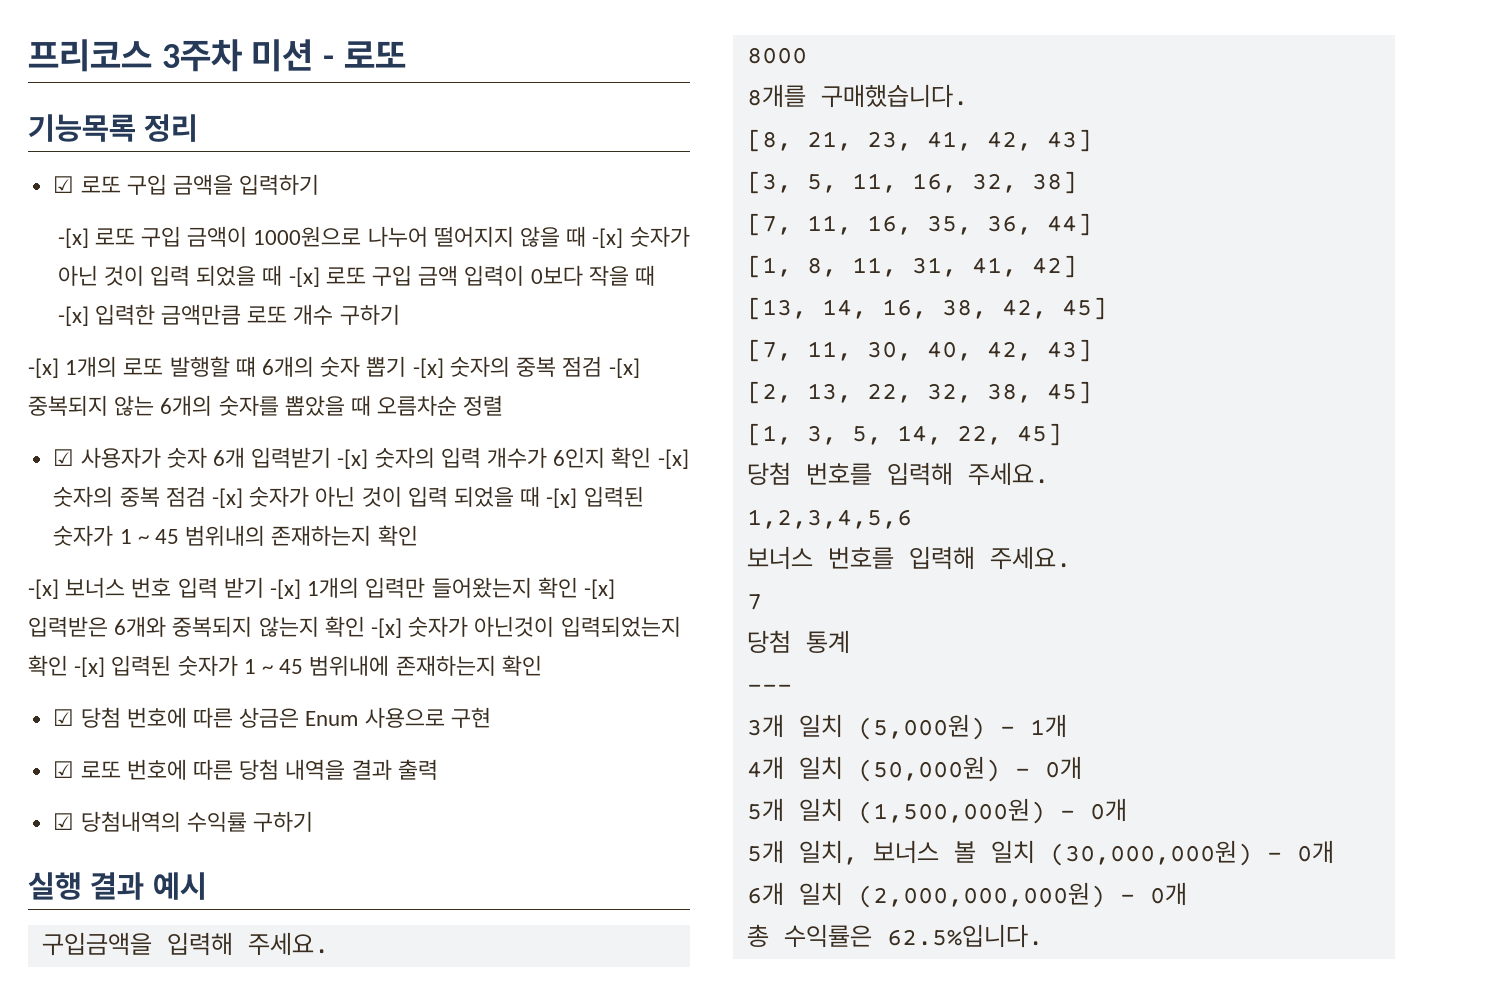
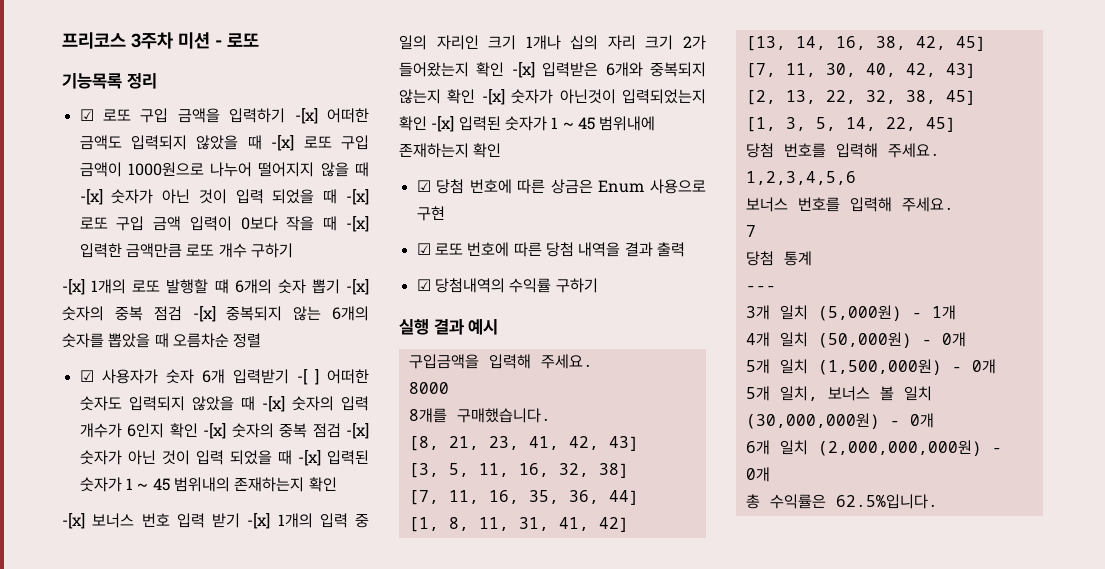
- ☑ 로또 구입 금액을 입력하기
- -[x] 로또 구입 금액이 1000원으로 나누어 떨어지지 않을 때 -[x] 숫자가 아닌 것이 입력 되었을 때 -[x] 로또 구입 금액 입력이 0보다 작을 때 -[x] 입력한 금액만큼 로또 개수 구하기
+ ☑ 로또 구입 금액을 입력하기 -[x] 어떠한 금액도 입력되지 않았을 때 -[x] 로또 구입 금액이 1000원으로 나누어 떨어지지 않을 때 -[x] 숫자가 아닌 것이 입력 되었을 때 -[x] 로또 구입 금액 입력이 0보다 작을 때 -[x] 입력한 금액만큼 로또 개수 구하기
- ☑ 사용자가 숫자 6개 입력받기 -[x] 숫자의 입력 개수가 6인지 확인 -[x] 숫자의 중복 점검 -[x] 숫자가 아닌 것이 입력 되었을 때 -[x] 입력된 숫자가 1 ~ 45 범위내의 존재하는지 확인
+ ☑ 사용자가 숫자 6개 입력받기 -[ ] 어떠한 숫자도 입력되지 않았을 때 -[x] 숫자의 입력 개수가 6인지 확인 -[x] 숫자의 중복 점검 -[x] 숫자가 아닌 것이 입력 되었을 때 -[x] 입력된 숫자가 1 ~ 45 범위내의 존재하는지 확인
- -[x] 보너스 번호 입력 받기 -[x] 1개의 입력만 들어왔는지 확인 -[x] 입력받은 6개와 중복되지 않는지 확인 -[x] 숫자가 아닌것이 입력되었는지 확인 -[x] 입력된 숫자가 1 ~ 45 범위내에 존재하는지 확인
+ -[x] 보너스 번호 입력 받기 -[x] 1개의 입력 중 일의 자리인 크기 1개나 십의 자리 크기 2가 들어왔는지 확인 -[x] 입력받은 6개와 중복되지 않는지 확인 -[x] 숫자가 아닌것이 입력되었는지 확인 -[x] 입력된 숫자가 1 ~ 45 범위내에 존재하는지 확인

